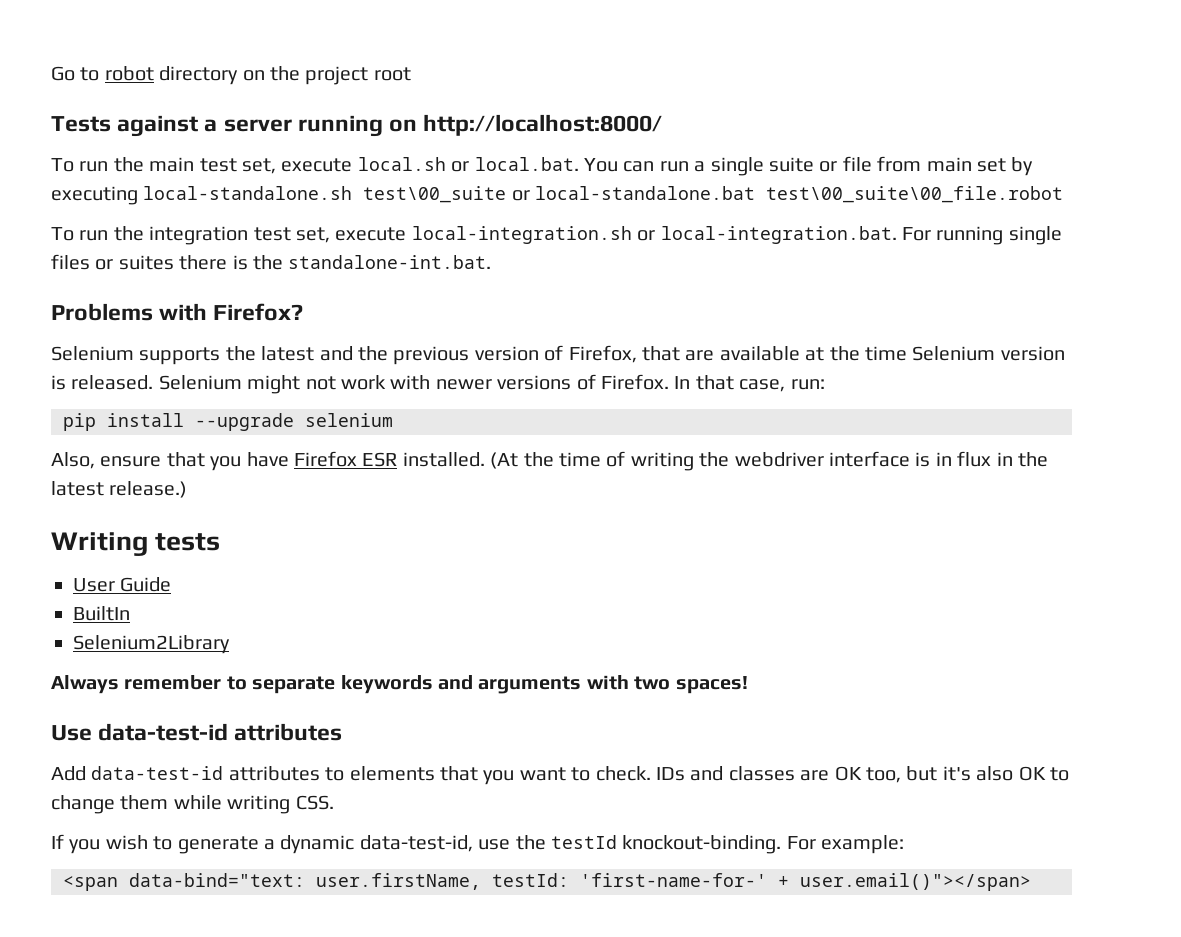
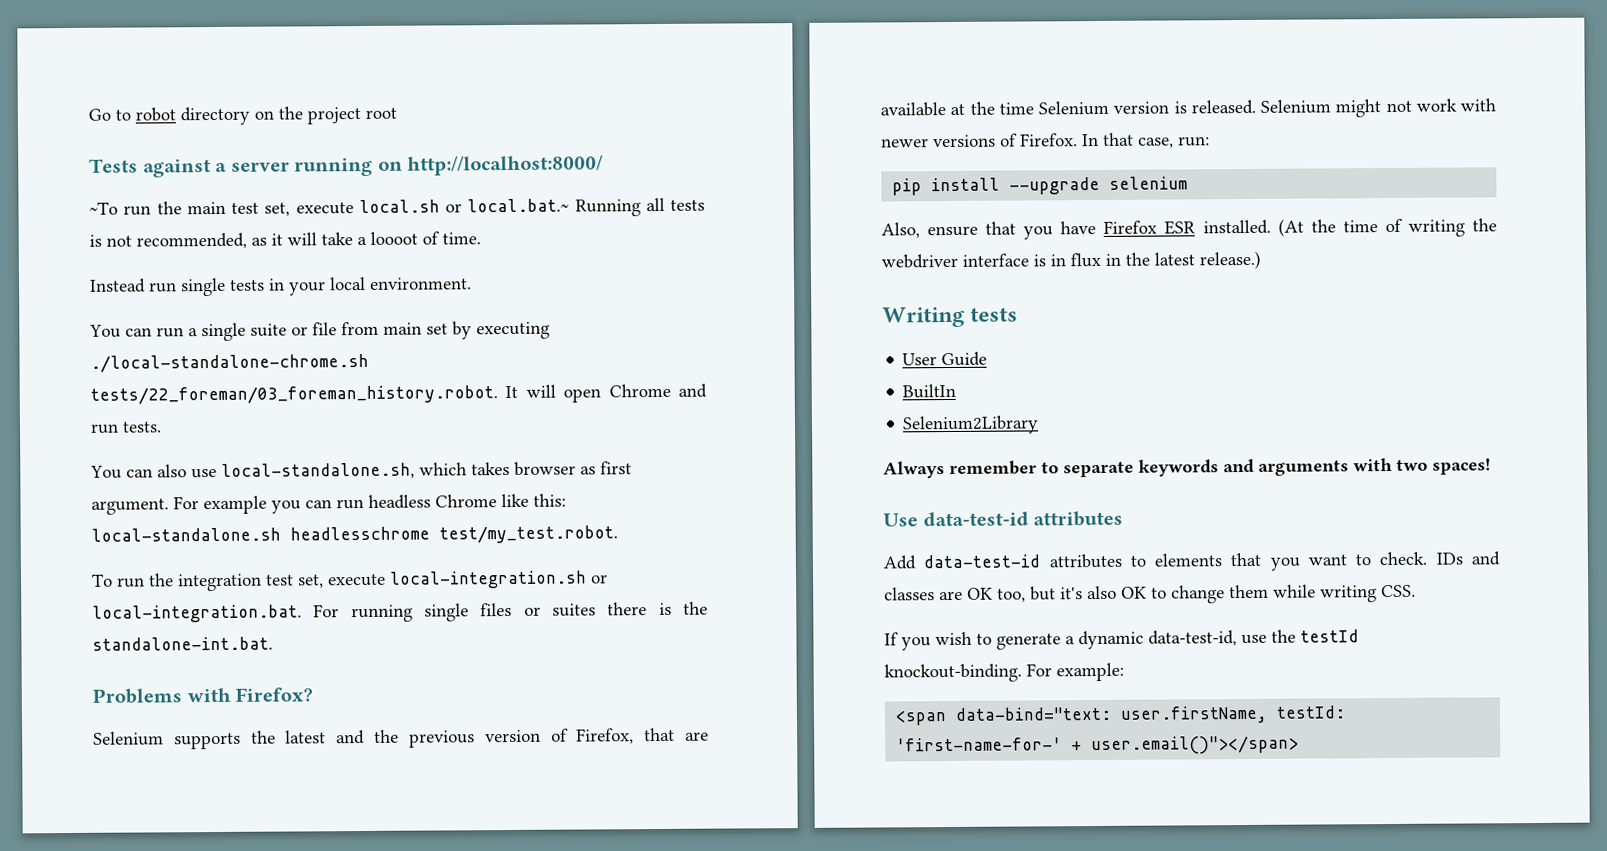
- To run the main test set, execute local.sh or local.bat. You can run a single suite or file from main set by executing local-standalone.sh test\00_suite or local-standalone.bat test\00_suite\00_file.robot
+ ~To run the main test set, execute local.sh or local.bat.~ Running all tests is not recommended, as it will take a loooot of time.
+ Instead run single tests in your local environment.
+ You can run a single suite or file from main set by executing ./local-standalone-chrome.sh tests/22_foreman/03_foreman_history.robot. It will open Chrome and run tests.
+ You can also use local-standalone.sh, which takes browser as first argument. For example you can run headless Chrome like this: local-standalone.sh headlesschrome test/my_test.robot.

